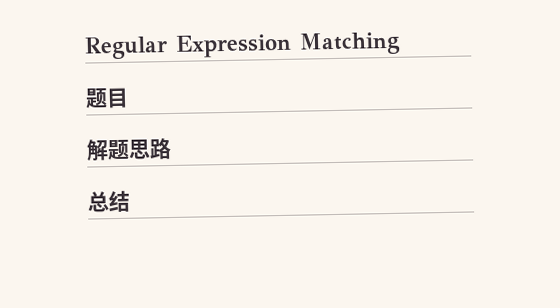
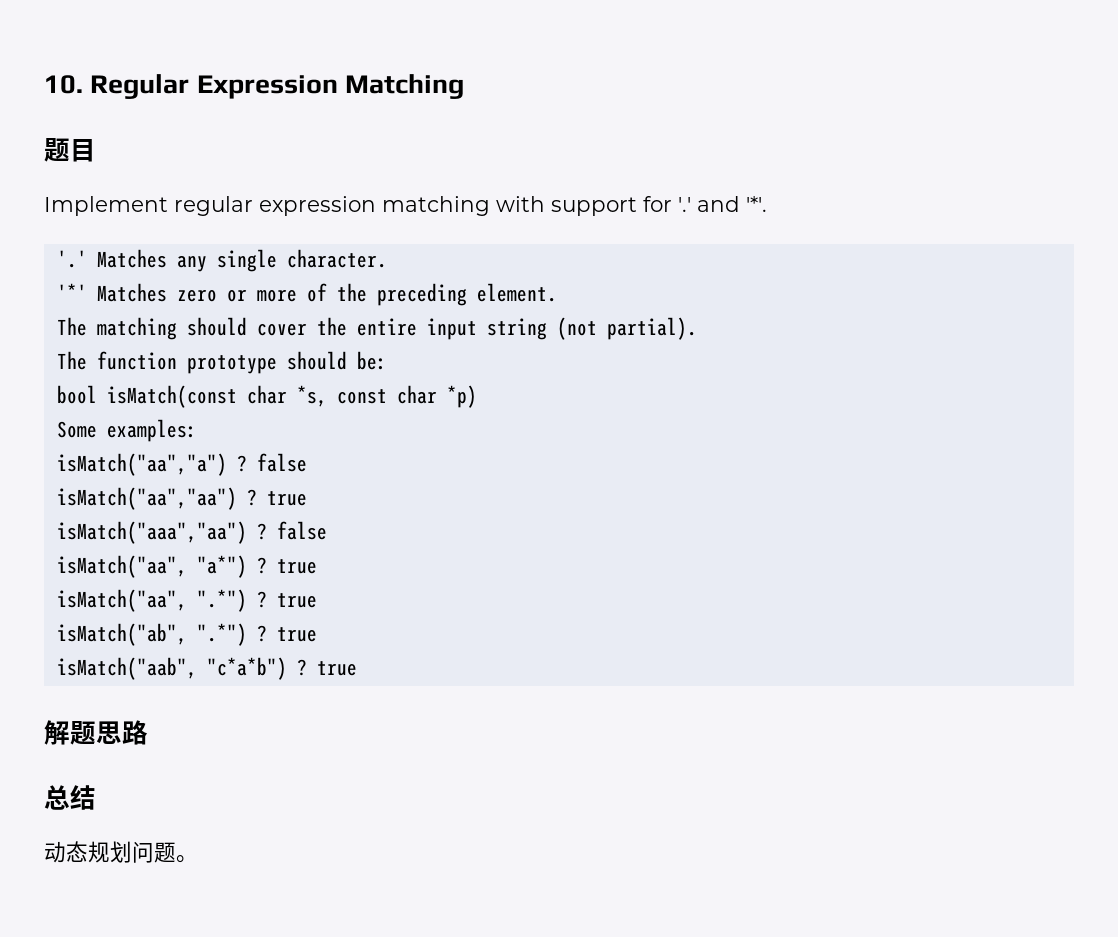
- Regular Expression Matching
+ 10. Regular Expression Matching
+ Implement regular expression matching with support for '.' and '*'.
+ '.' Matches any single character.
+ '*' Matches zero or more of the preceding element.
+ The matching should cover the entire input string (not partial).
+ The function prototype should be:
+ bool isMatch(const char *s, const char *p)
+ Some examples:
+ isMatch("aa","a") ? false
+ isMatch("aa","aa") ? true
+ isMatch("aaa","aa") ? false
+ isMatch("aa", "a*") ? true
+ isMatch("aa", ".*") ? true
+ isMatch("ab", ".*") ? true
+ isMatch("aab", "c*a*b") ? true
+ 动态规划问题。

